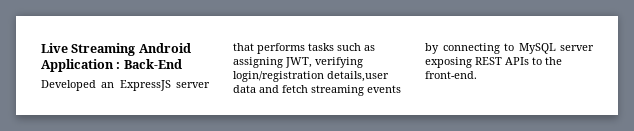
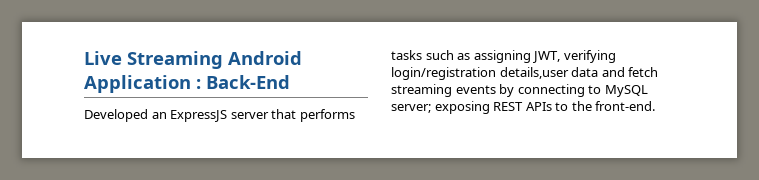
- Developed an ExpressJS server that performs tasks such as assigning JWT, verifying login/registration details,user data and fetch streaming events by connecting to MySQL server exposing REST APIs to the front-end.
+ Developed an ExpressJS server that performs tasks such as assigning JWT, verifying login/registration details,user data and fetch streaming events by connecting to MySQL server; exposing REST APIs to the front-end.

